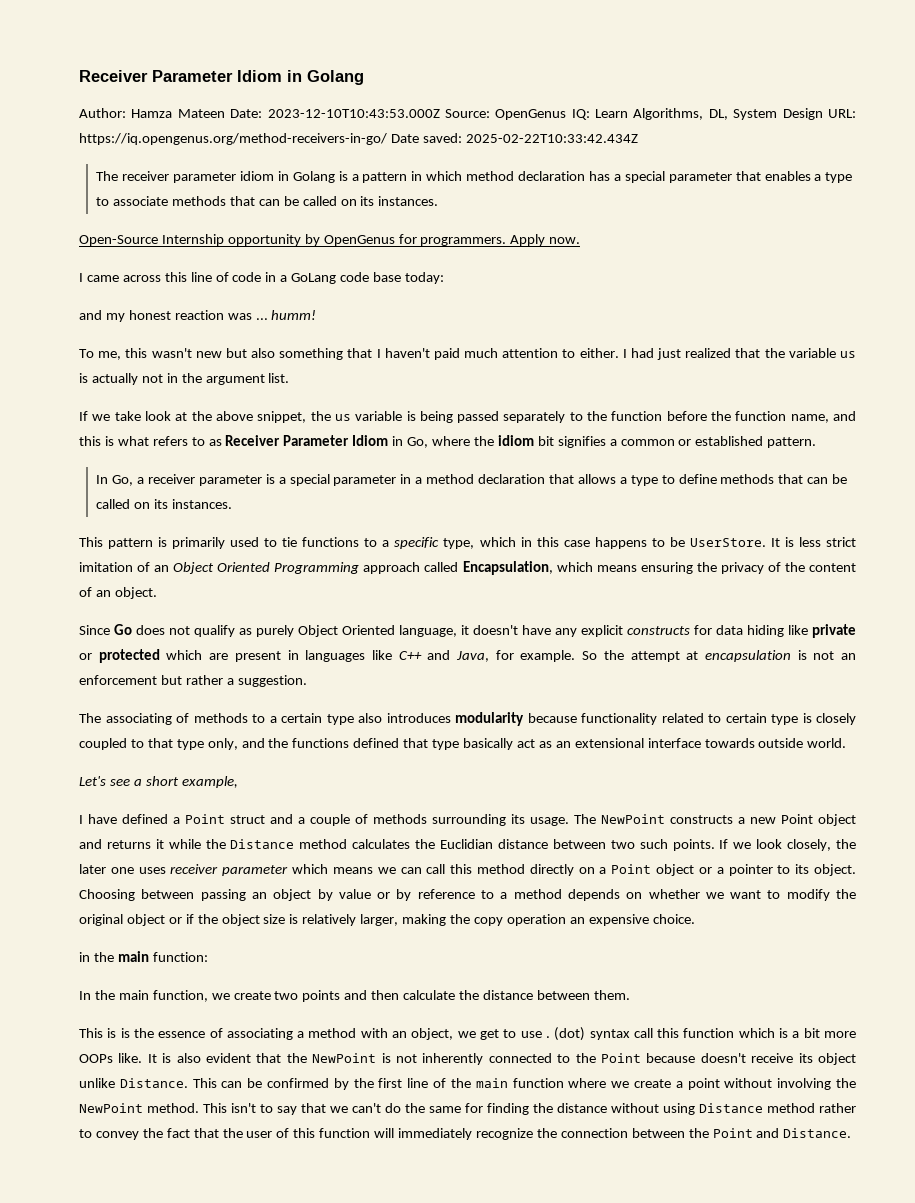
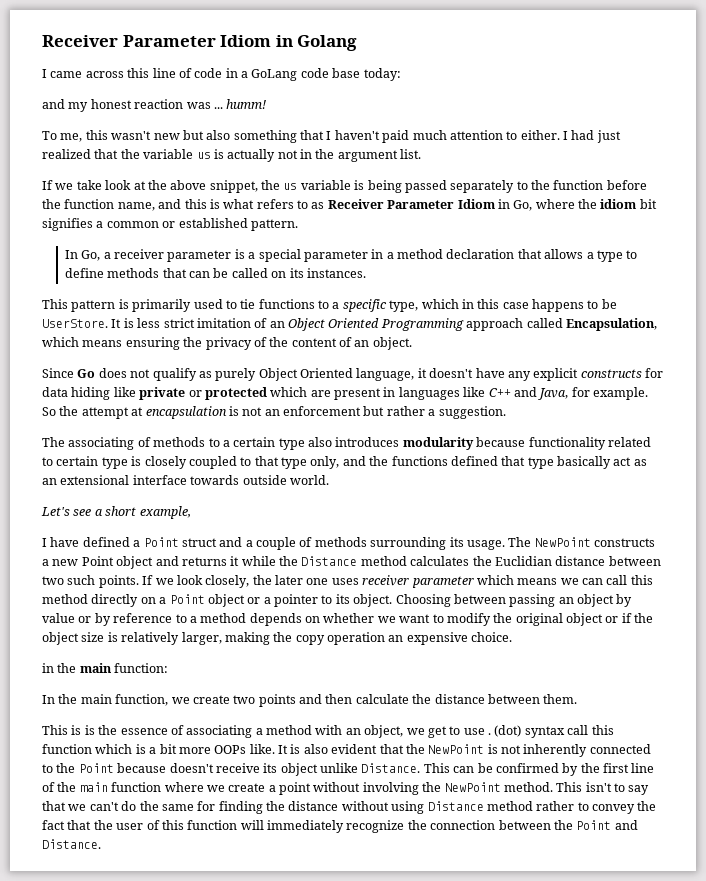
- Author: Hamza Mateen Date: 2023-12-10T10:43:53.000Z Source: OpenGenus IQ: Learn Algorithms, DL, System Design URL: https://iq.opengenus.org/method-receivers-in-go/ Date saved: 2025-02-22T10:33:42.434Z
- The receiver parameter idiom in Golang is a pattern in which method declaration has a special parameter that enables a type to associate methods that can be called on its instances.
- Open-Source Internship opportunity by OpenGenus for programmers. Apply now.

